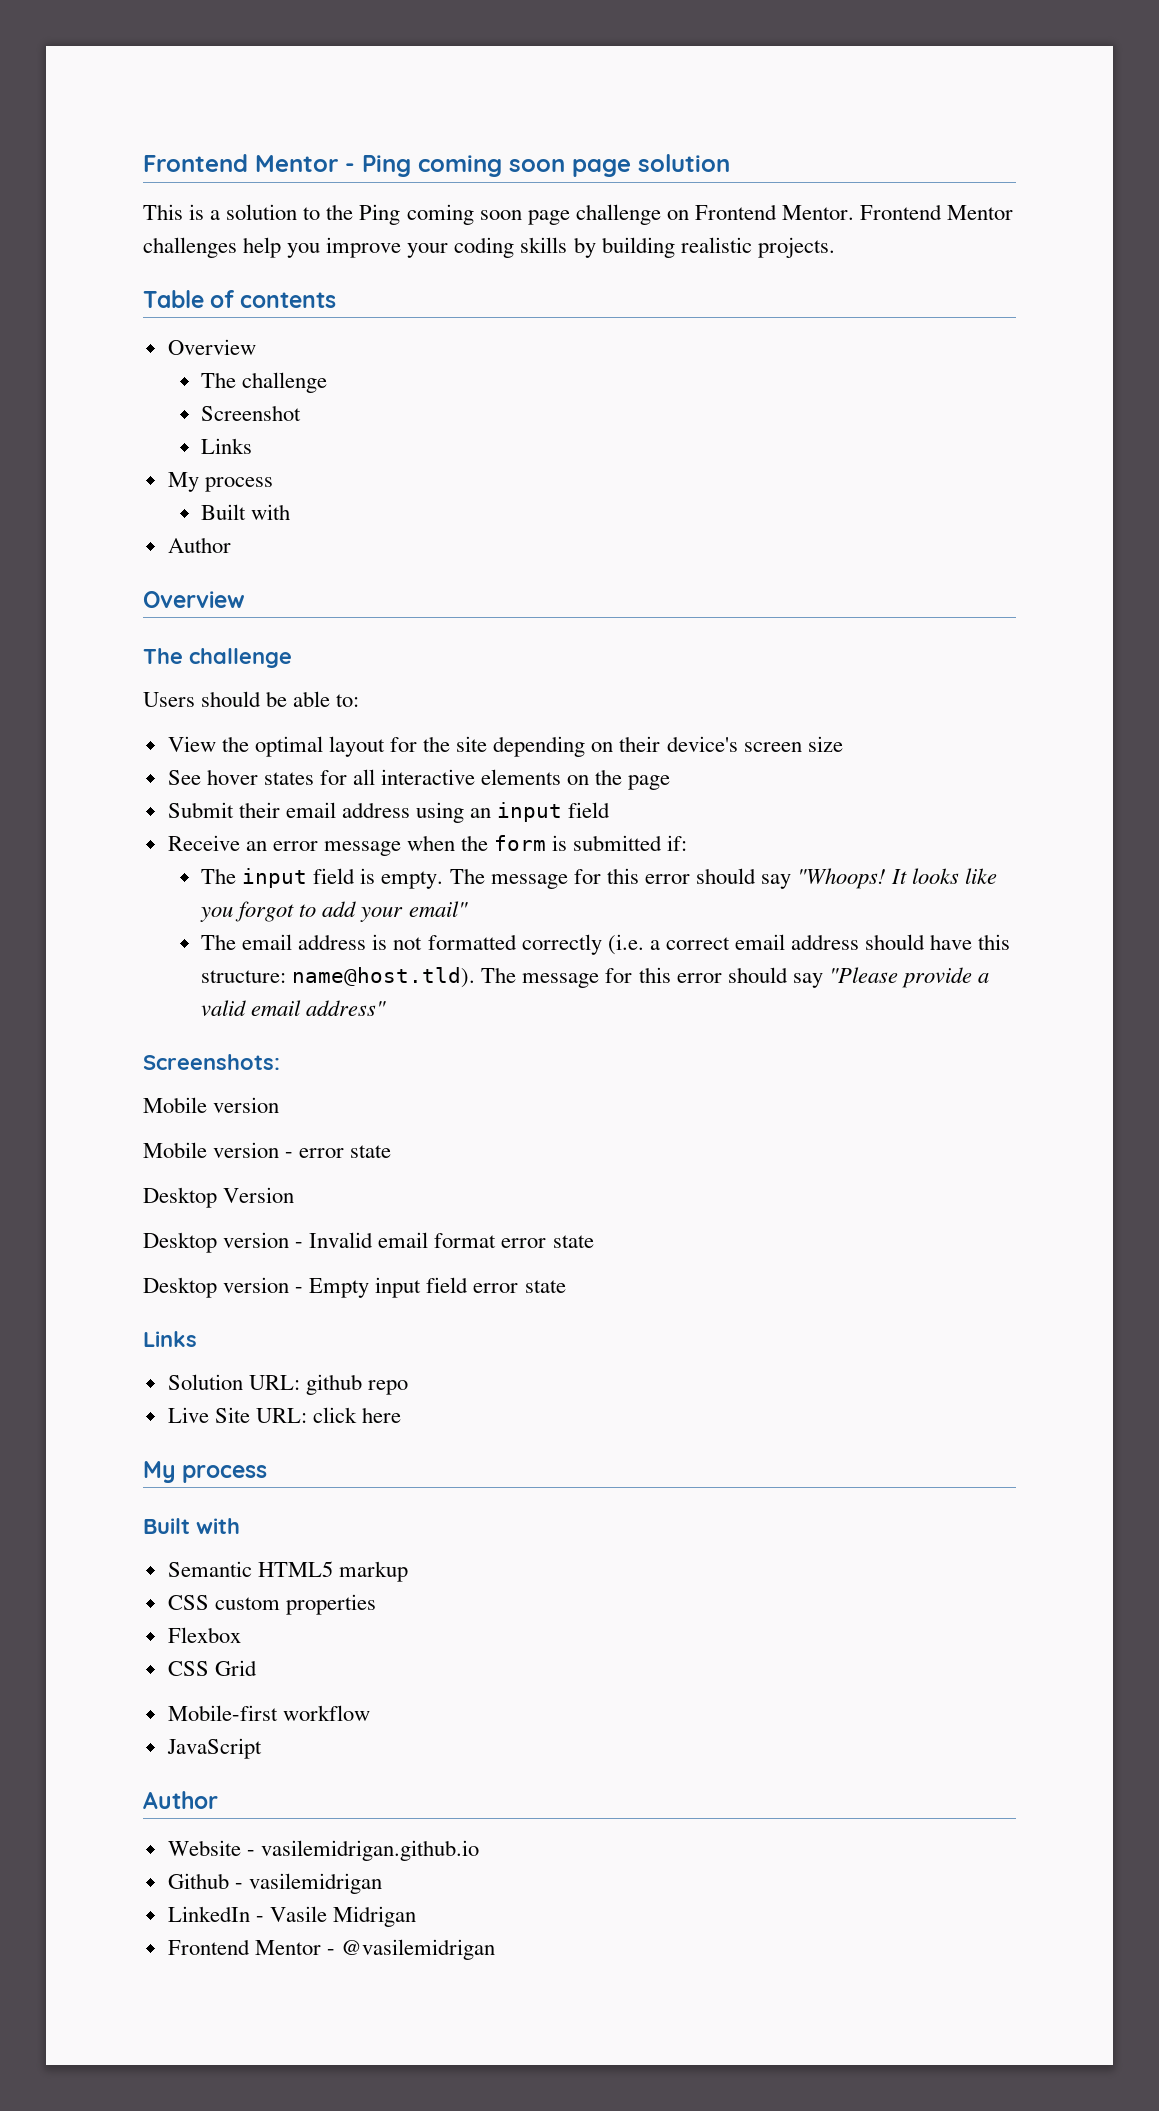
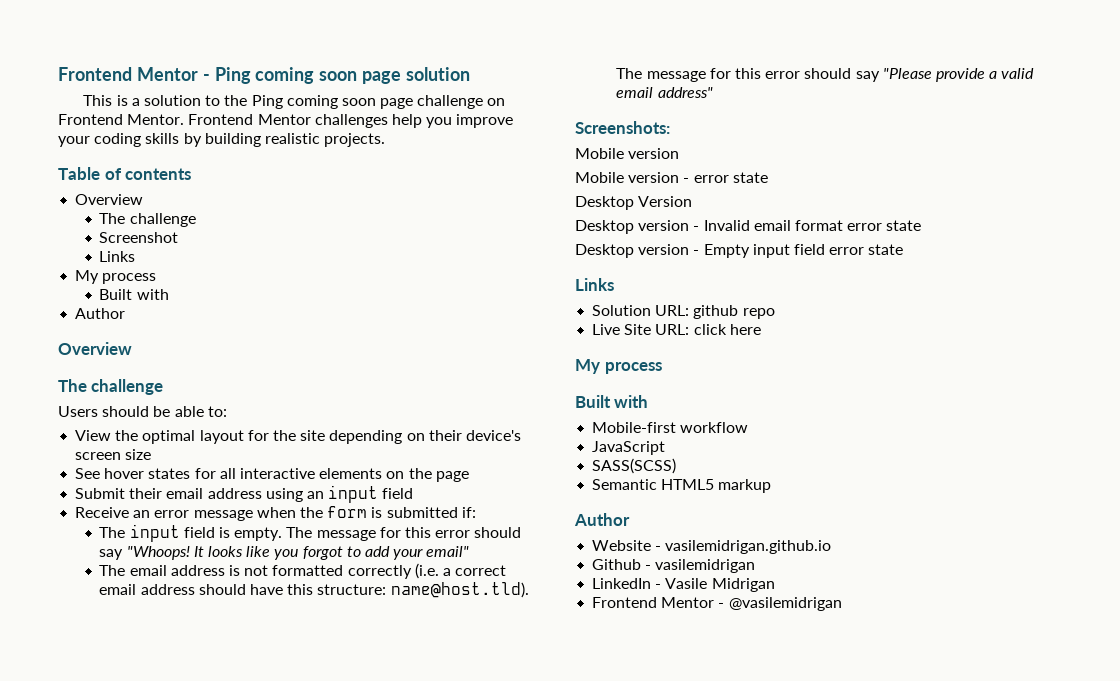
- Semantic HTML5 markup
- CSS custom properties
- Flexbox
- CSS Grid
+ SASS(SCSS)
+ Semantic HTML5 markup

